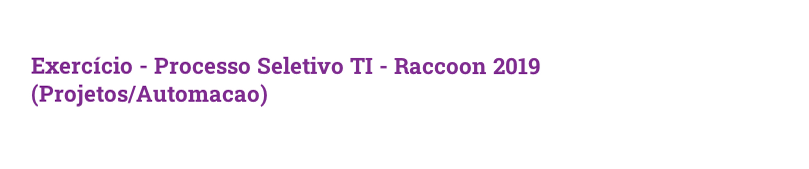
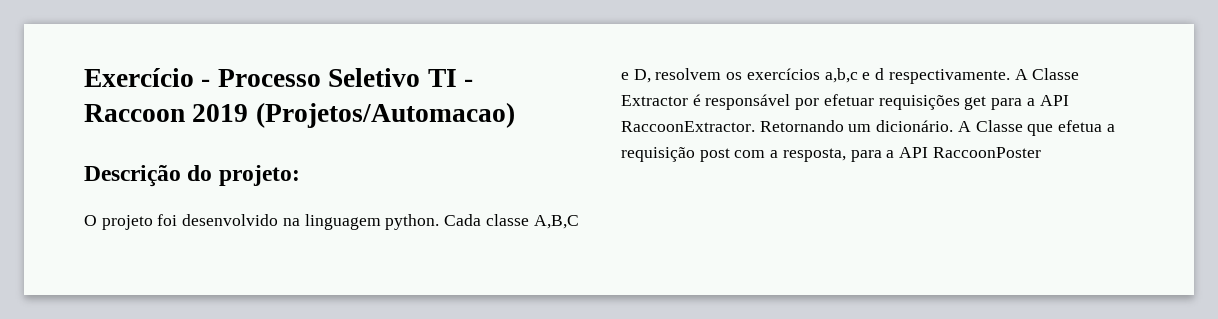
+ Descrição do projeto:
+ O projeto foi desenvolvido na linguagem python. Cada classe A,B,C e D, resolvem os exercícios a,b,c e d respectivamente. A Classe Extractor é responsável por efetuar requisições get para a API RaccoonExtractor. Retornando um dicionário. A Classe que efetua a requisição post com a resposta, para a API RaccoonPoster

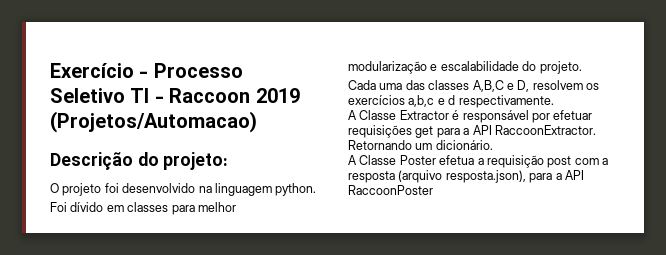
- O projeto foi desenvolvido na linguagem python. Cada classe A,B,C e D, resolvem os exercícios a,b,c e d respectivamente. A Classe Extractor é responsável por efetuar requisições get para a API RaccoonExtractor.
+ O projeto foi desenvolvido na linguagem python.
+ Foi dívido em classes para melhor modularização e escalabilidade do projeto.
+ Cada uma das classes A,B,C e D, resolvem os exercícios a,b,c e d respectivamente.
+ A Classe Extractor é responsável por efetuar requisições get para a API RaccoonExtractor.
- Retornando um dicionário. A Classe que efetua a requisição post com a resposta, para a API RaccoonPoster
+ Retornando um dicionário.
+ A Classe Poster efetua a requisição post com a resposta (arquivo resposta.json), para a API RaccoonPoster

